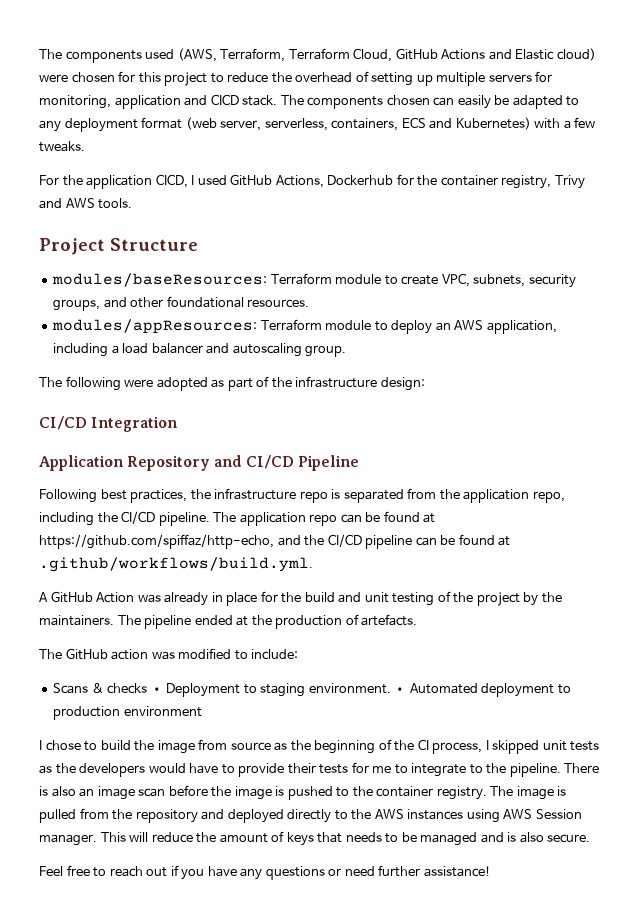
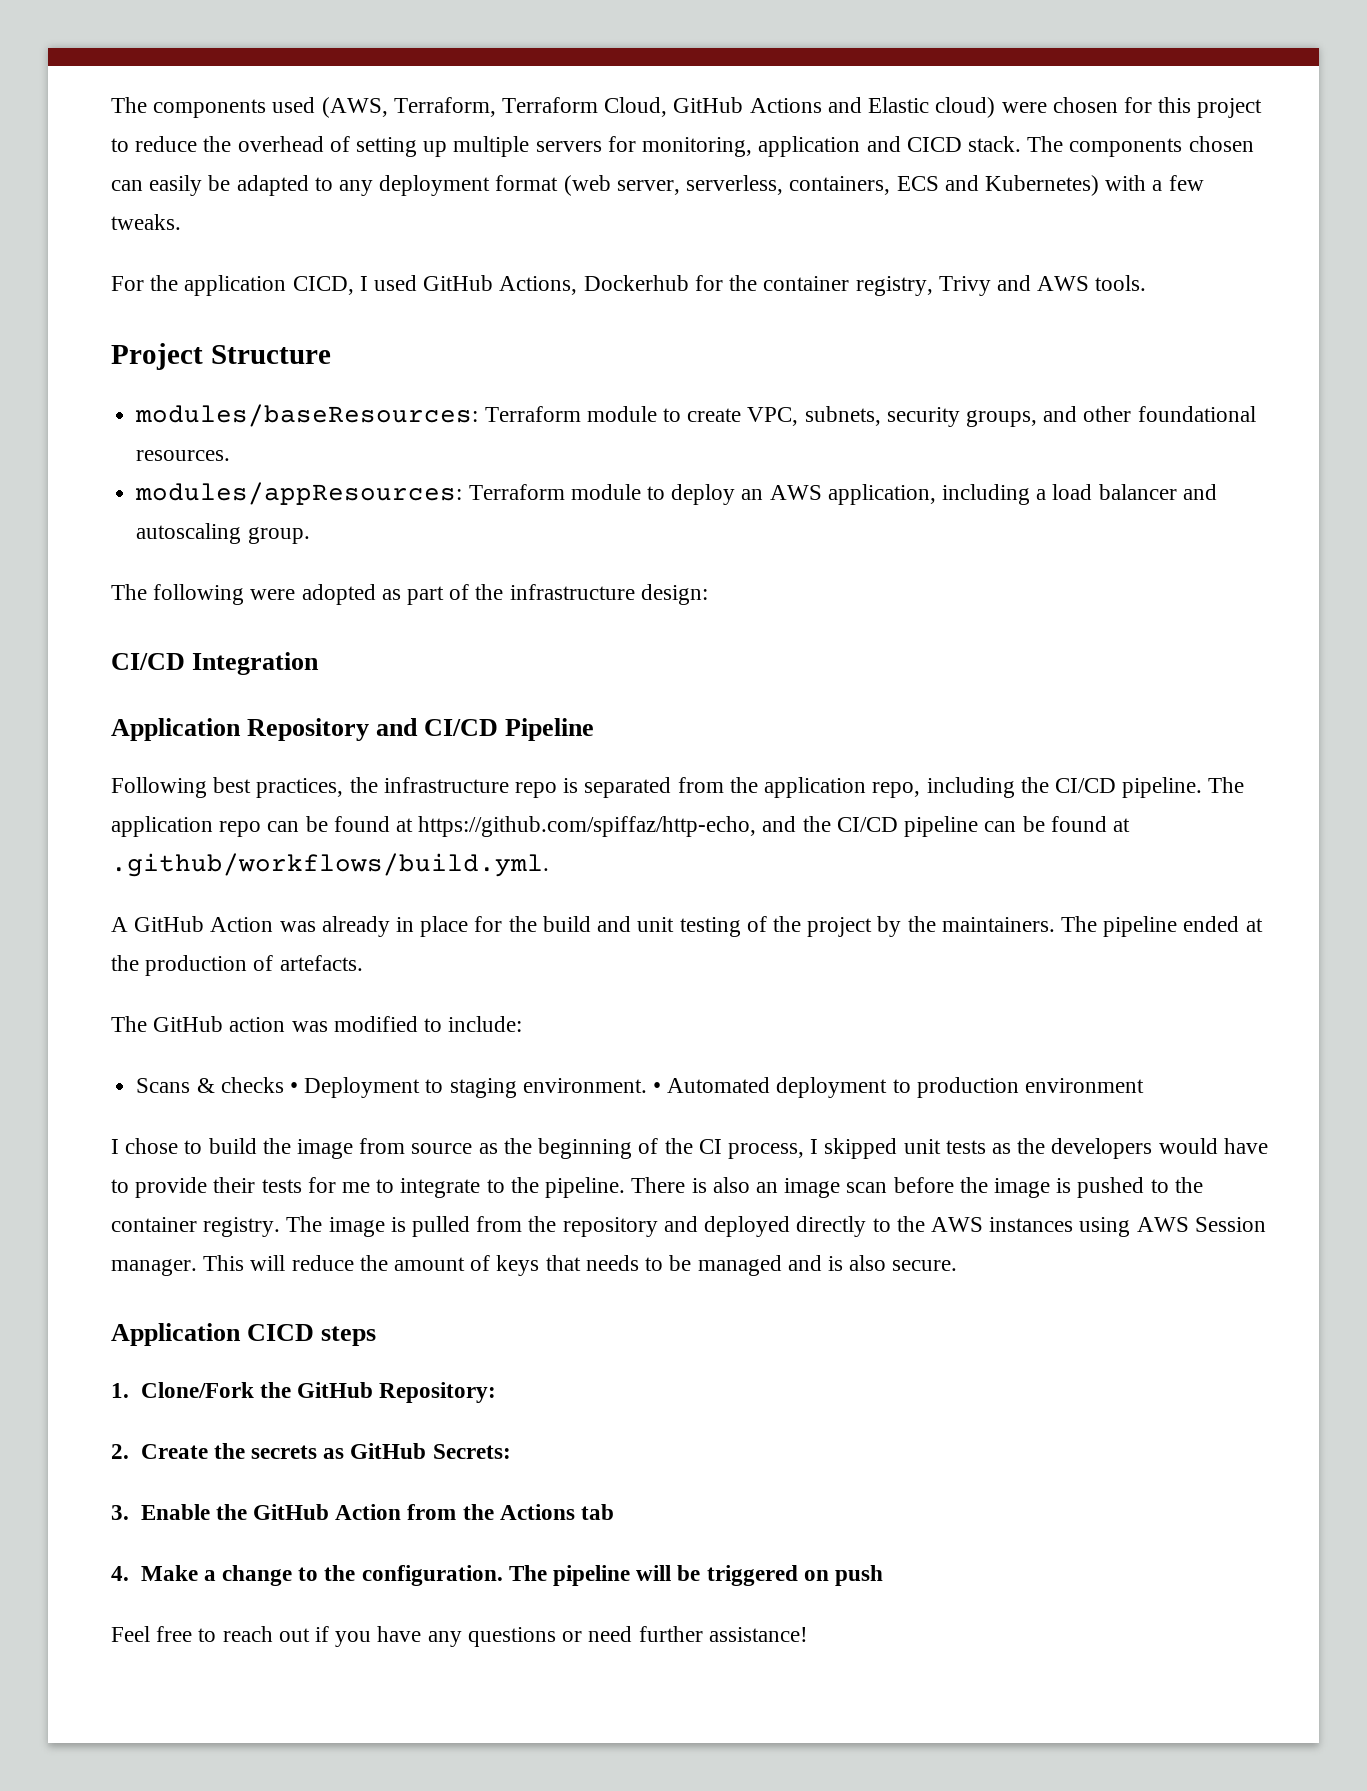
+ Application CICD steps
+ 1. Clone/Fork the GitHub Repository:
+ 2. Create the secrets as GitHub Secrets:
+ 3. Enable the GitHub Action from the Actions tab
+ 4. Make a change to the configuration. The pipeline will be triggered on push

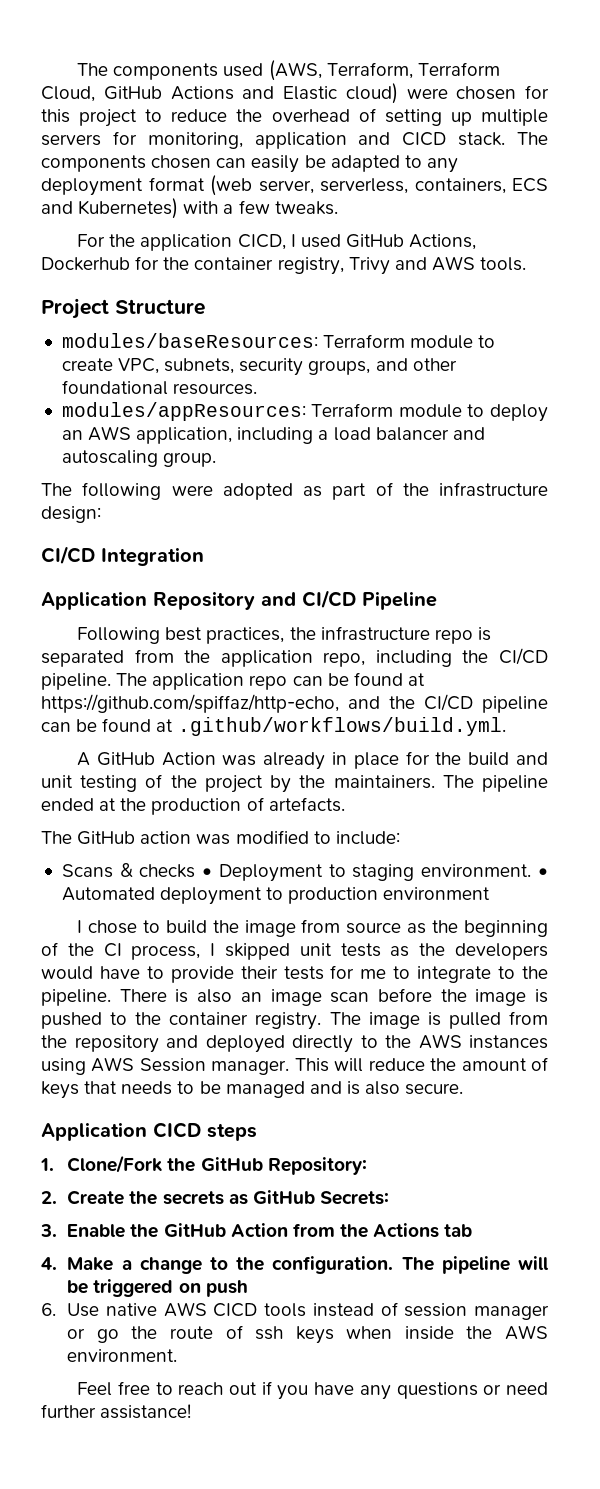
+ 6. Use native AWS CICD tools instead of session manager or go the route of ssh keys when inside the AWS environment.

